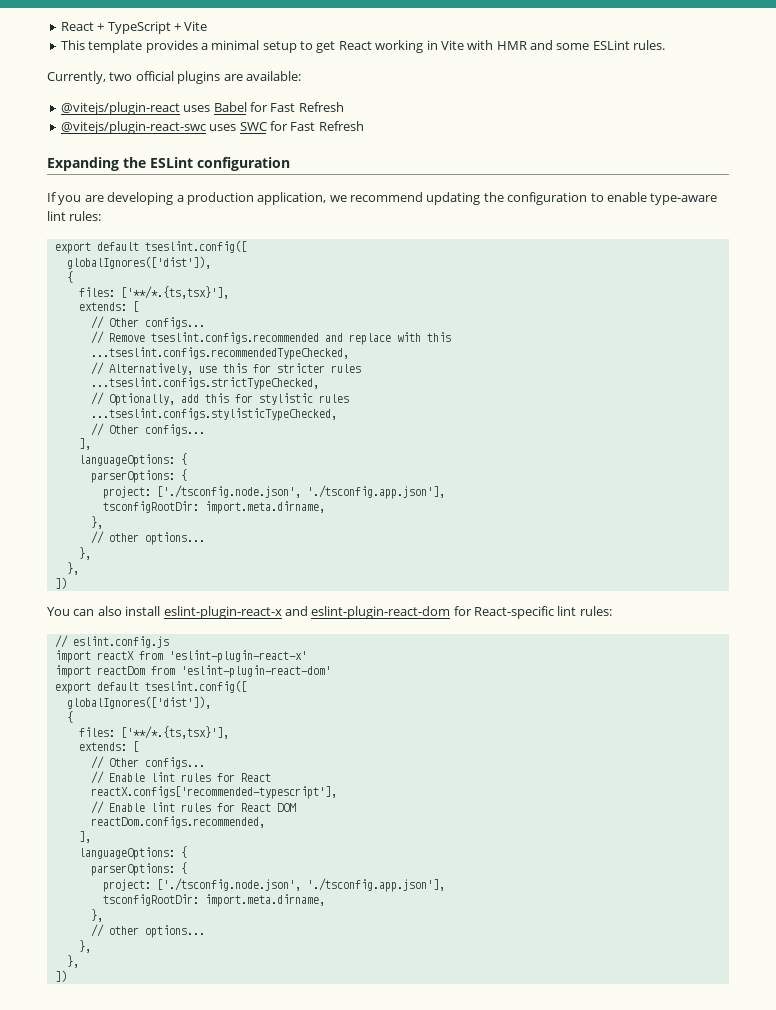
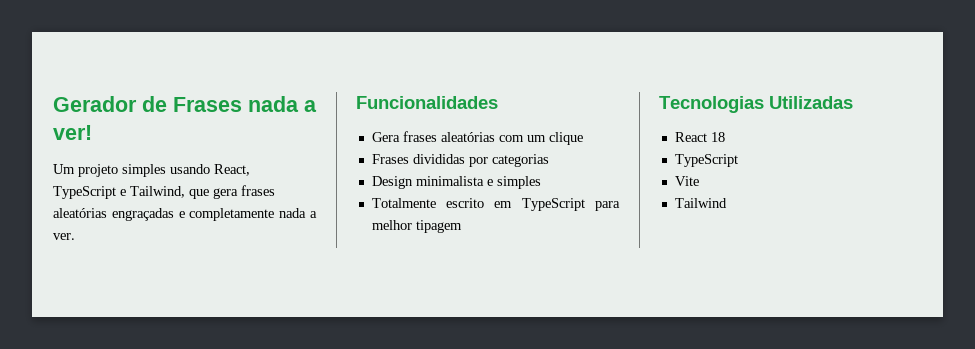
- React + TypeScript + Vite
+ Gerador de Frases nada a ver!
+ Um projeto simples usando React, TypeScript e Tailwind, que gera frases aleatórias engraçadas e completamente nada a ver.
+ Funcionalidades
+ Gera frases aleatórias com um clique
+ Frases divididas por categorias
+ Design minimalista e simples
+ Totalmente escrito em TypeScript para melhor tipagem
+ Tecnologias Utilizadas
+ React 18
+ TypeScript
+ Vite
- This template provides a minimal setup to get React working in Vite with HMR and some ESLint rules.
- Currently, two official plugins are available:
- @vitejs/plugin-react uses Babel for Fast Refresh
- @vitejs/plugin-react-swc uses SWC for Fast Refresh
- Expanding the ESLint configuration
- If you are developing a production application, we recommend updating the configuration to enable type-aware lint rules:
- export default tseslint.config([
- globalIgnores(['dist']),
- {
- files: ['**/*.{ts,tsx}'],
- extends: [
- // Other configs...
- // Remove tseslint.configs.recommended and replace with this
- ...tseslint.configs.recommendedTypeChecked,
- // Alternatively, use this for stricter rules
- ...tseslint.configs.strictTypeChecked,
- // Optionally, add this for stylistic rules
- ...tseslint.configs.stylisticTypeChecked,
- // Other configs...
- ],
- languageOptions: {
- parserOptions: {
- project: ['./tsconfig.node.json', './tsconfig.app.json'],
- tsconfigRootDir: import.meta.dirname,
- },
- // other options...
- },
- },
- ])
- You can also install eslint-plugin-react-x and eslint-plugin-react-dom for React-specific lint rules:
- // eslint.config.js
- import reactX from 'eslint-plugin-react-x'
- import reactDom from 'eslint-plugin-react-dom'
- export default tseslint.config([
- globalIgnores(['dist']),
- {
- files: ['**/*.{ts,tsx}'],
- extends: [
- // Other configs...
- // Enable lint rules for React
- reactX.configs['recommended-typescript'],
- // Enable lint rules for React DOM
- reactDom.configs.recommended,
- ],
- languageOptions: {
- parserOptions: {
- project: ['./tsconfig.node.json', './tsconfig.app.json'],
- tsconfigRootDir: import.meta.dirname,
- },
- // other options...
- },
- },
- ])
+ Tailwind

